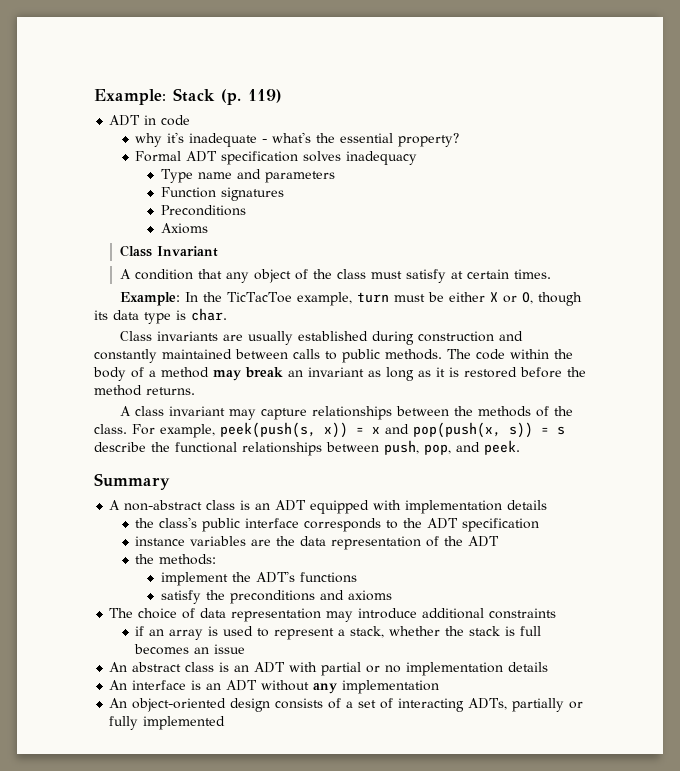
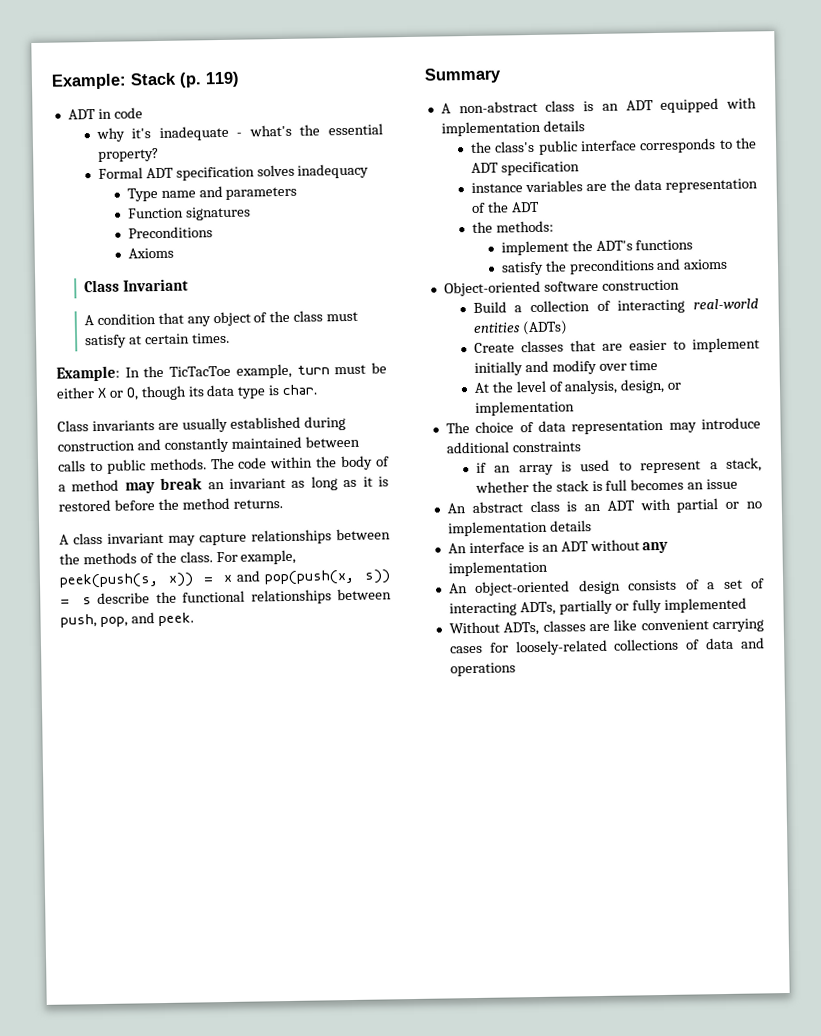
+ Object-oriented software construction
+ Build a collection of interacting real-world entities (ADTs)
+ Create classes that are easier to implement initially and modify over time
+ At the level of analysis, design, or implementation
+ Without ADTs, classes are like convenient carrying cases for loosely-related collections of data and operations

